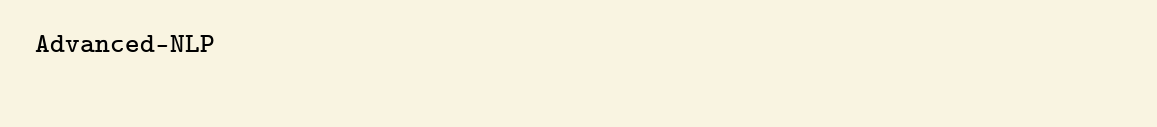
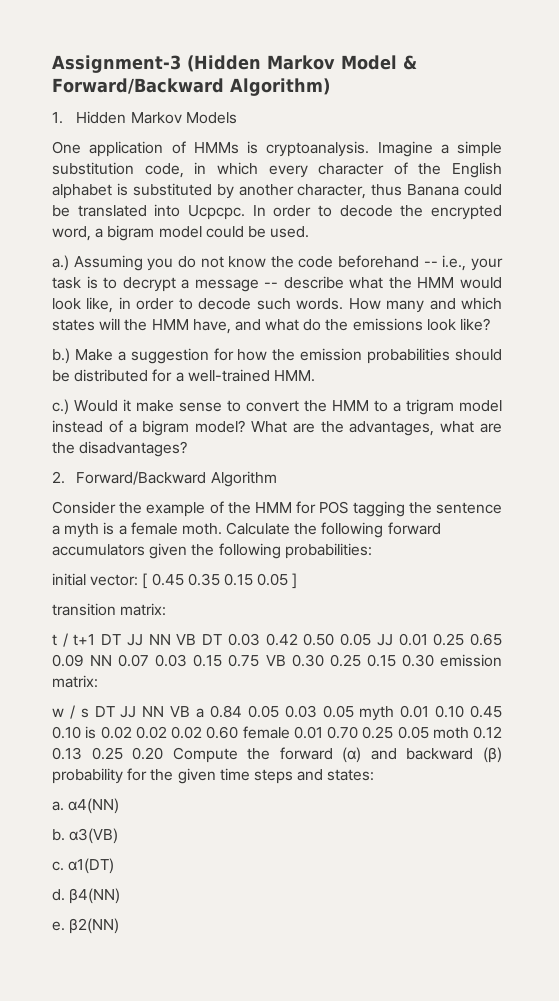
- Advanced-NLP
+ Assignment-3 (Hidden Markov Model & Forward/Backward Algorithm)
+ 1. Hidden Markov Models
+ One application of HMMs is cryptoanalysis. Imagine a simple substitution code, in which every character of the English alphabet is substituted by another character, thus Banana could be translated into Ucpcpc. In order to decode the encrypted word, a bigram model could be used.
+ a.) Assuming you do not know the code beforehand -- i.e., your task is to decrypt a message -- describe what the HMM would look like, in order to decode such words. How many and which states will the HMM have, and what do the emissions look like?
+ b.) Make a suggestion for how the emission probabilities should be distributed for a well-trained HMM.
+ c.) Would it make sense to convert the HMM to a trigram model instead of a bigram model? What are the advantages, what are the disadvantages?
+ 2. Forward/Backward Algorithm
+ Consider the example of the HMM for POS tagging the sentence a myth is a female moth. Calculate the following forward accumulators given the following probabilities:
+ initial vector: [ 0.45 0.35 0.15 0.05 ]
+ transition matrix:
+ t / t+1 DT JJ NN VB DT 0.03 0.42 0.50 0.05 JJ 0.01 0.25 0.65 0.09 NN 0.07 0.03 0.15 0.75 VB 0.30 0.25 0.15 0.30 emission matrix:
+ w / s DT JJ NN VB a 0.84 0.05 0.03 0.05 myth 0.01 0.10 0.45 0.10 is 0.02 0.02 0.02 0.60 female 0.01 0.70 0.25 0.05 moth 0.12 0.13 0.25 0.20 Compute the forward (α) and backward (β) probability for the given time steps and states:
+ a. α4(NN)
+ b. α3(VB)
+ c. α1(DT)
+ d. β4(NN)
+ e. β2(NN)

